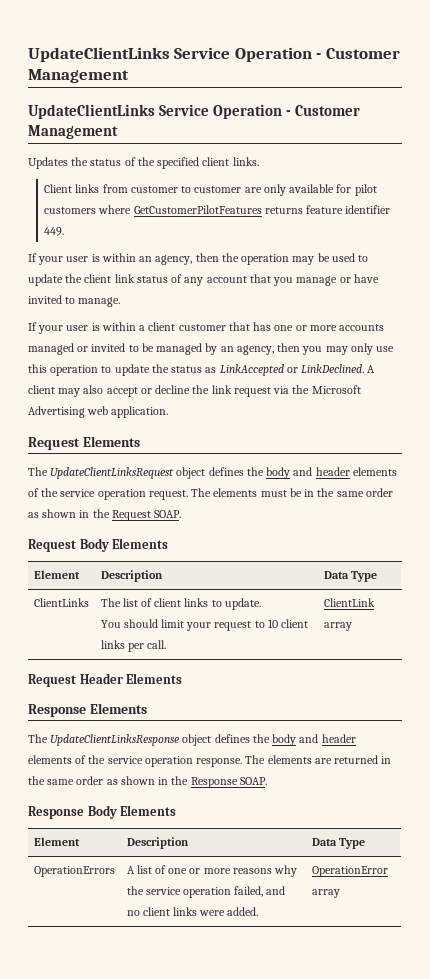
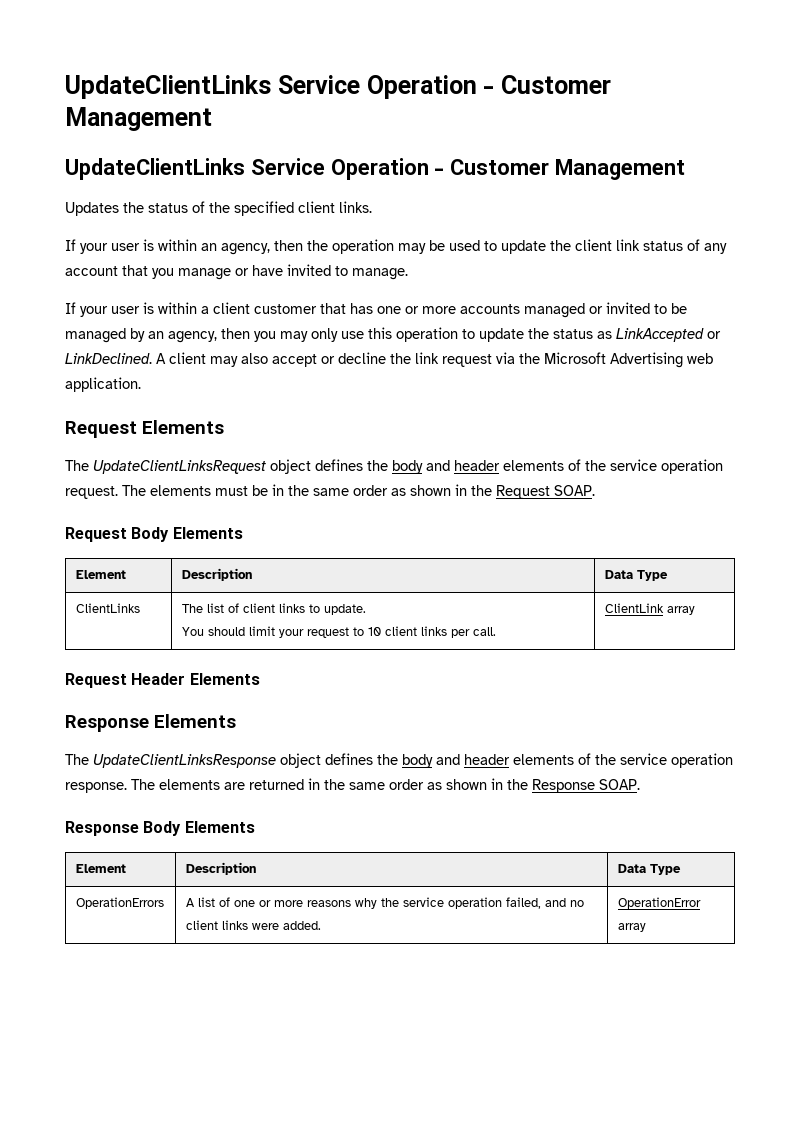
- Client links from customer to customer are only available for pilot customers where GetCustomerPilotFeatures returns feature identifier 449.

